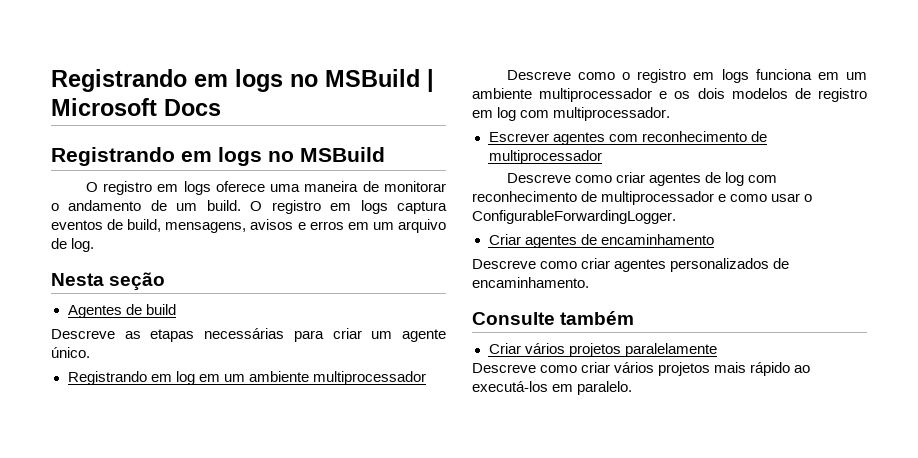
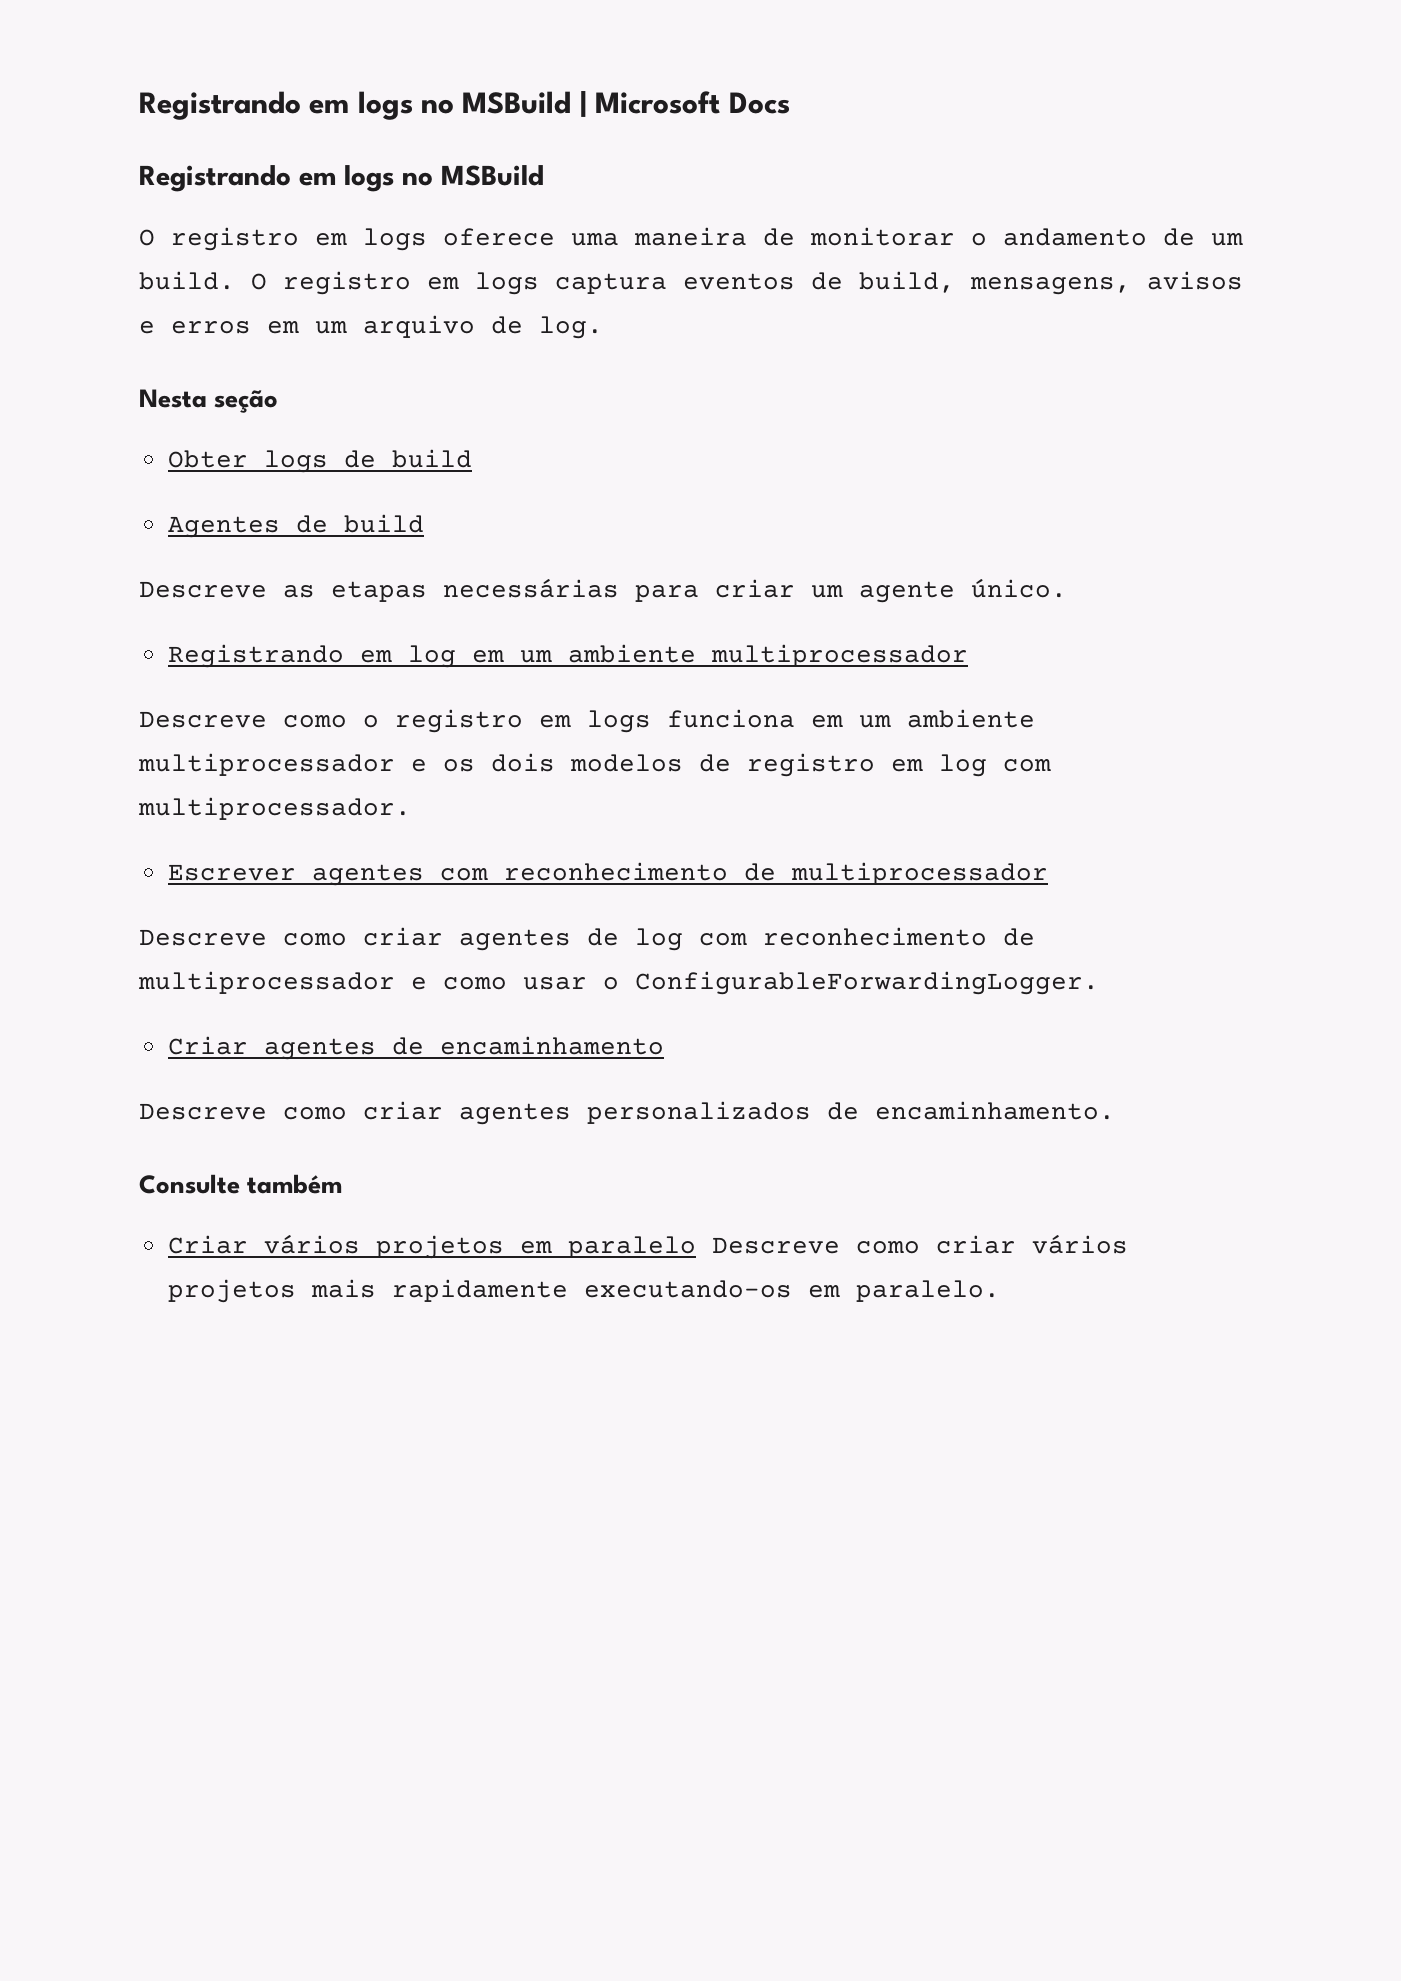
+ Obter logs de build
- Criar vários projetos paralelamente
- Descreve como criar vários projetos mais rápido ao executá-los em paralelo.
+ Criar vários projetos em paralelo Descreve como criar vários projetos mais rapidamente executando-os em paralelo.

